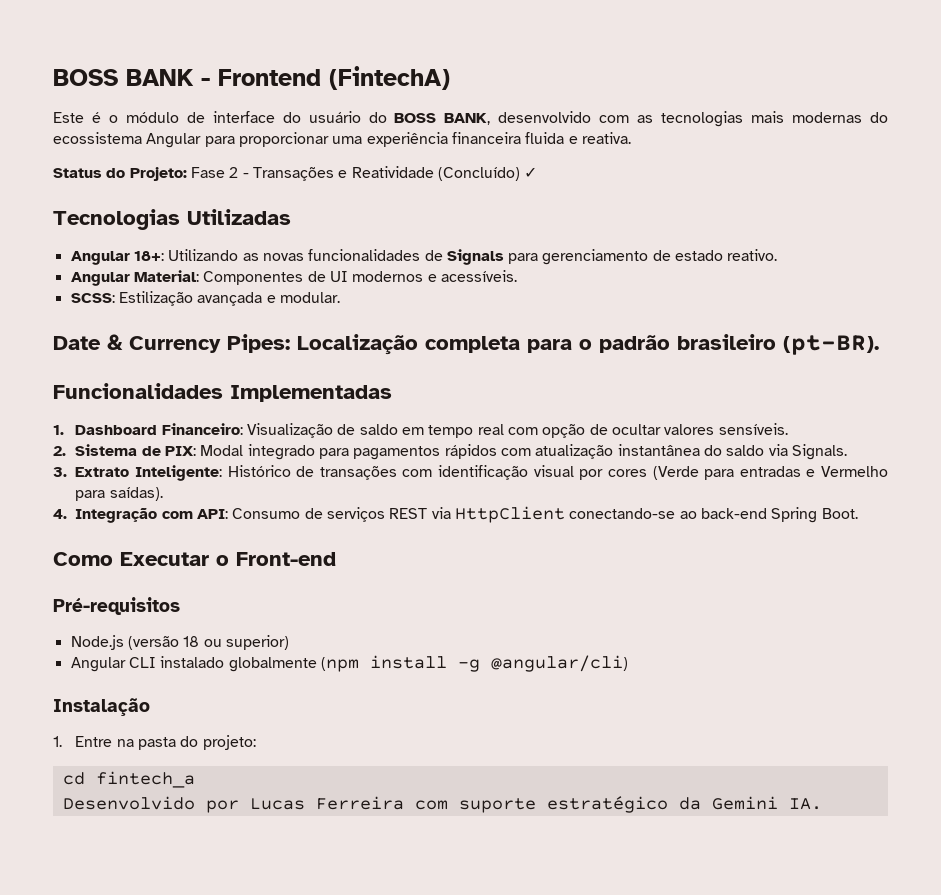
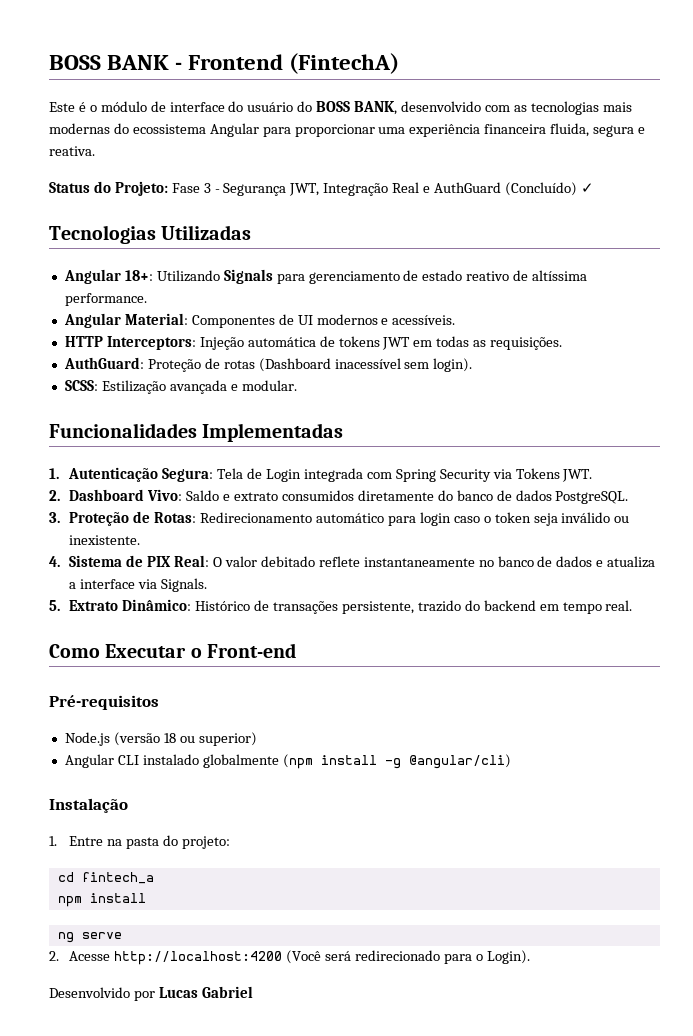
- Este é o módulo de interface do usuário do BOSS BANK, desenvolvido com as tecnologias mais modernas do ecossistema Angular para proporcionar uma experiência financeira fluida e reativa.
+ Este é o módulo de interface do usuário do BOSS BANK, desenvolvido com as tecnologias mais modernas do ecossistema Angular para proporcionar uma experiência financeira fluida, segura e reativa.
- Status do Projeto: Fase 2 - Transações e Reatividade (Concluído) ✓
+ Status do Projeto: Fase 3 - Segurança JWT, Integração Real e AuthGuard (Concluído) ✓
- Angular 18+: Utilizando as novas funcionalidades de Signals para gerenciamento de estado reativo.
+ Angular 18+: Utilizando Signals para gerenciamento de estado reativo de altíssima performance.
+ HTTP Interceptors: Injeção automática de tokens JWT em todas as requisições.
+ AuthGuard: Proteção de rotas (Dashboard inacessível sem login).
- Date & Currency Pipes: Localização completa para o padrão brasileiro (pt-BR).
  Funcionalidades Implementadas
- 1. Dashboard Financeiro: Visualização de saldo em tempo real com opção de ocultar valores sensíveis.
- 2. Sistema de PIX: Modal integrado para pagamentos rápidos com atualização instantânea do saldo via Signals.
- 3. Extrato Inteligente: Histórico de transações com identificação visual por cores (Verde para entradas e Vermelho para saídas).
- 4. Integração com API: Consumo de serviços REST via HttpClient conectando-se ao back-end Spring Boot.
+ 1. Autenticação Segura: Tela de Login integrada com Spring Security via Tokens JWT.
+ 2. Dashboard Vivo: Saldo e extrato consumidos diretamente do banco de dados PostgreSQL.
+ 3. Proteção de Rotas: Redirecionamento automático para login caso o token seja inválido ou inexistente.
+ 4. Sistema de PIX Real: O valor debitado reflete instantaneamente no banco de dados e atualiza a interface via Signals.
+ 5. Extrato Dinâmico: Histórico de transações persistente, trazido do backend em tempo real.
- Desenvolvido por Lucas Ferreira com suporte estratégico da Gemini IA.
+ npm install
+ ng serve
+ 2. Acesse http://localhost:4200 (Você será redirecionado para o Login).
+ Desenvolvido por Lucas Gabriel

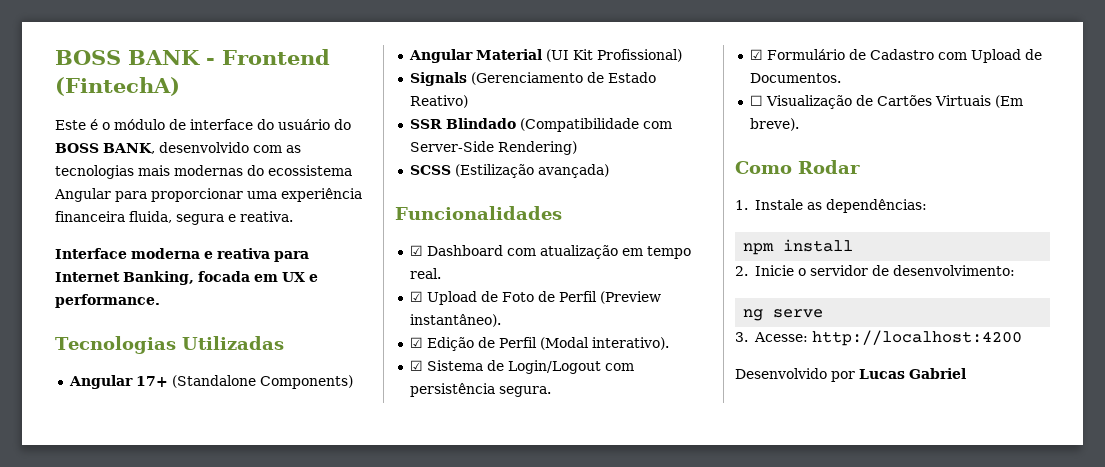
- Status do Projeto: Fase 3 - Segurança JWT, Integração Real e AuthGuard (Concluído) ✓
+ Interface moderna e reativa para Internet Banking, focada em UX e performance.
  Tecnologias Utilizadas
- Angular 18+: Utilizando Signals para gerenciamento de estado reativo de altíssima performance.
- Angular Material: Componentes de UI modernos e acessíveis.
- HTTP Interceptors: Injeção automática de tokens JWT em todas as requisições.
- AuthGuard: Proteção de rotas (Dashboard inacessível sem login).
- SCSS: Estilização avançada e modular.
- Funcionalidades Implementadas
- 1. Autenticação Segura: Tela de Login integrada com Spring Security via Tokens JWT.
- 2. Dashboard Vivo: Saldo e extrato consumidos diretamente do banco de dados PostgreSQL.
- 3. Proteção de Rotas: Redirecionamento automático para login caso o token seja inválido ou inexistente.
- 4. Sistema de PIX Real: O valor debitado reflete instantaneamente no banco de dados e atualiza a interface via Signals.
- 5. Extrato Dinâmico: Histórico de transações persistente, trazido do backend em tempo real.
- Como Executar o Front-end
- Pré-requisitos
- Node.js (versão 18 ou superior)
- Angular CLI instalado globalmente (npm install -g @angular/cli)
- Instalação
- 1. Entre na pasta do projeto:
- cd fintech_a
+ Angular 17+ (Standalone Components)
+ Angular Material (UI Kit Profissional)
+ Signals (Gerenciamento de Estado Reativo)
+ SSR Blindado (Compatibilidade com Server-Side Rendering)
+ SCSS (Estilização avançada)
+ Funcionalidades
+ ☑ Dashboard com atualização em tempo real.
+ ☑ Upload de Foto de Perfil (Preview instantâneo).
+ ☑ Edição de Perfil (Modal interativo).
+ ☑ Sistema de Login/Logout com persistência segura.
+ ☑ Formulário de Cadastro com Upload de Documentos.
+ ☐ Visualização de Cartões Virtuais (Em breve).
+ Como Rodar
+ 1. Instale as dependências:
  npm install
+ 2. Inicie o servidor de desenvolvimento:
- 2. Acesse http://localhost:4200 (Você será redirecionado para o Login).
+ 3. Acesse: http://localhost:4200

